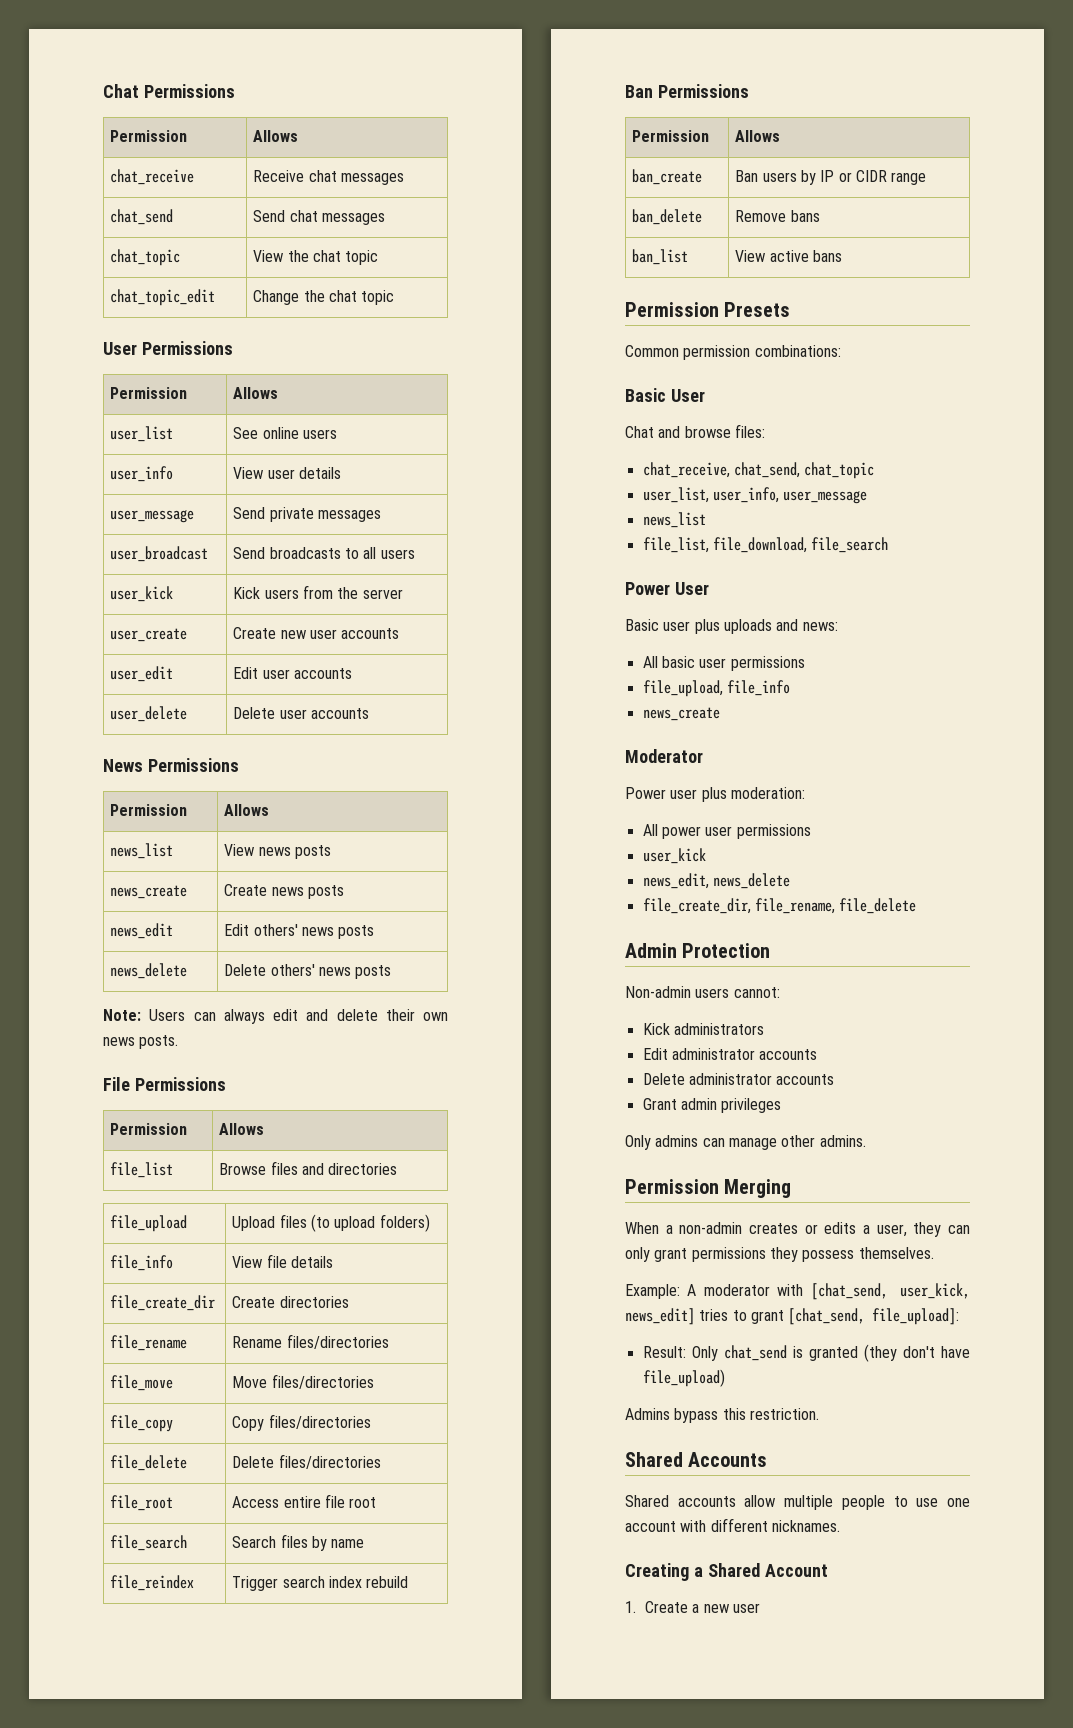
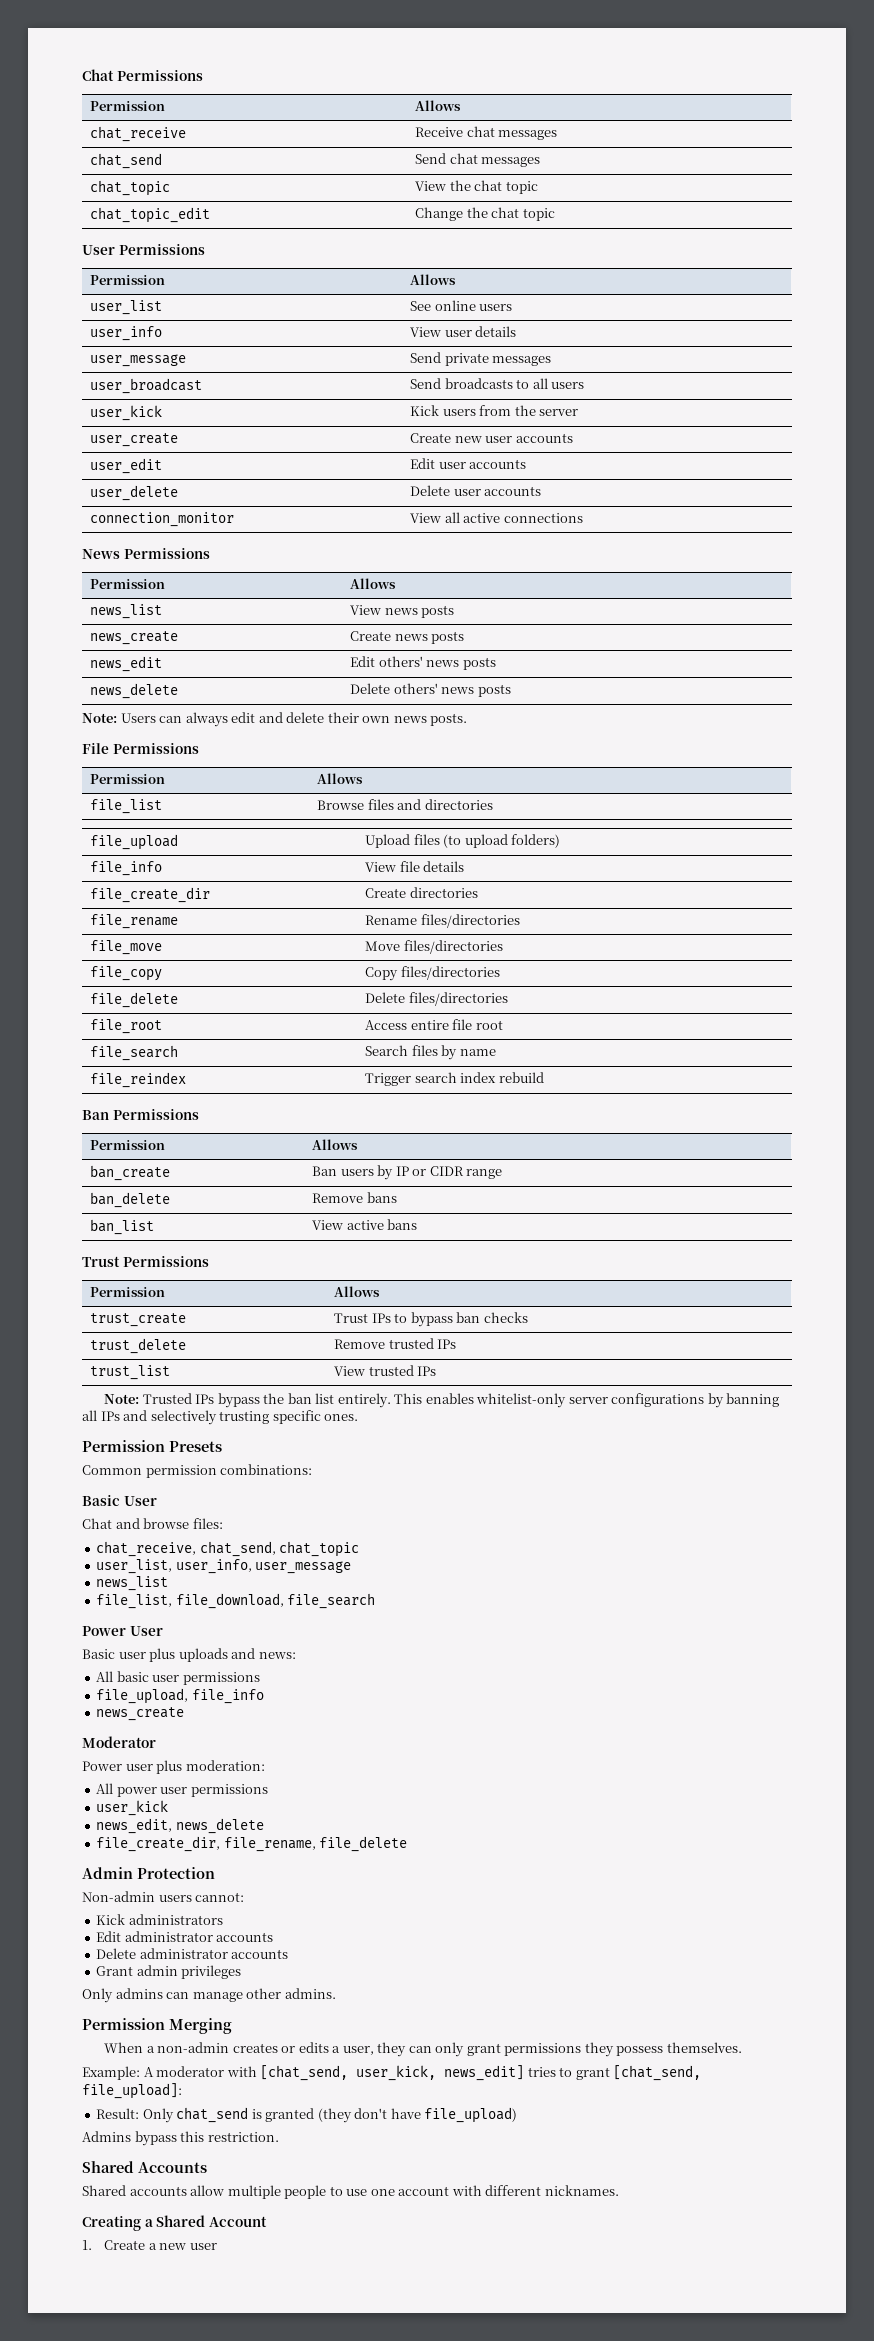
+ connection_monitor | View all active connections
+ Trust Permissions
+ Permission | Allows
+ trust_create | Trust IPs to bypass ban checks
+ trust_delete | Remove trusted IPs
+ trust_list | View trusted IPs
+ Note: Trusted IPs bypass the ban list entirely. This enables whitelist-only server configurations by banning all IPs and selectively trusting specific ones.

